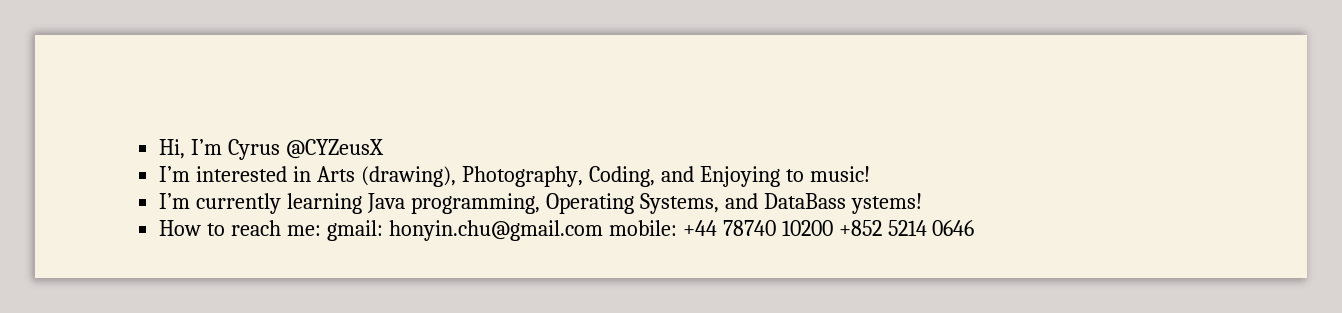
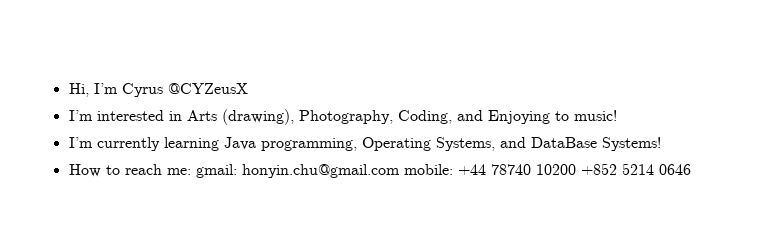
- I’m currently learning Java programming, Operating Systems, and DataBass ystems!
+ I’m currently learning Java programming, Operating Systems, and DataBase Systems!

